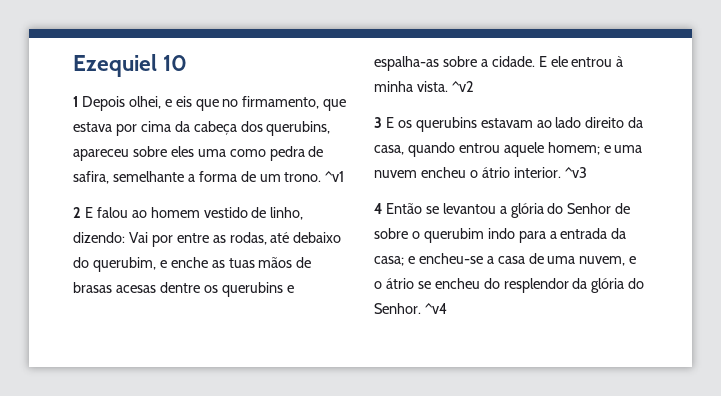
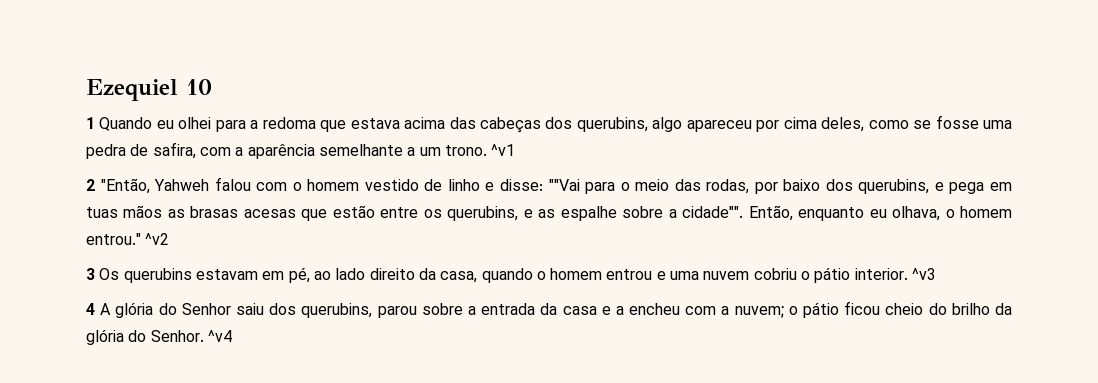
- 1 Depois olhei, e eis que no firmamento, que estava por cima da cabeça dos querubins, apareceu sobre eles uma como pedra de safira, semelhante a forma de um trono. ^v1
- 2 E falou ao homem vestido de linho, dizendo: Vai por entre as rodas, até debaixo do querubim, e enche as tuas mãos de brasas acesas dentre os querubins e espalha-as sobre a cidade. E ele entrou à minha vista. ^v2
- 3 E os querubins estavam ao lado direito da casa, quando entrou aquele homem; e uma nuvem encheu o átrio interior. ^v3
- 4 Então se levantou a glória do Senhor de sobre o querubim indo para a entrada da casa; e encheu-se a casa de uma nuvem, e o átrio se encheu do resplendor da glória do Senhor.
+ 1 Quando eu olhei para a redoma que estava acima das cabeças dos querubins, algo apareceu por cima deles, como se fosse uma pedra de safira, com a aparência semelhante a um trono. ^v1
+ 2 "Então, Yahweh falou com o homem vestido de linho e disse: ""Vai para o meio das rodas, por baixo dos querubins, e pega em tuas mãos as brasas acesas que estão entre os querubins, e as espalhe sobre a cidade"". Então, enquanto eu olhava, o homem entrou." ^v2
+ 3 Os querubins estavam em pé, ao lado direito da casa, quando o homem entrou e uma nuvem cobriu o pátio interior. ^v3
+ 4 A glória do Senhor saiu dos querubins, parou sobre a entrada da casa e a encheu com a nuvem; o pátio ficou cheio do brilho da glória do Senhor.

